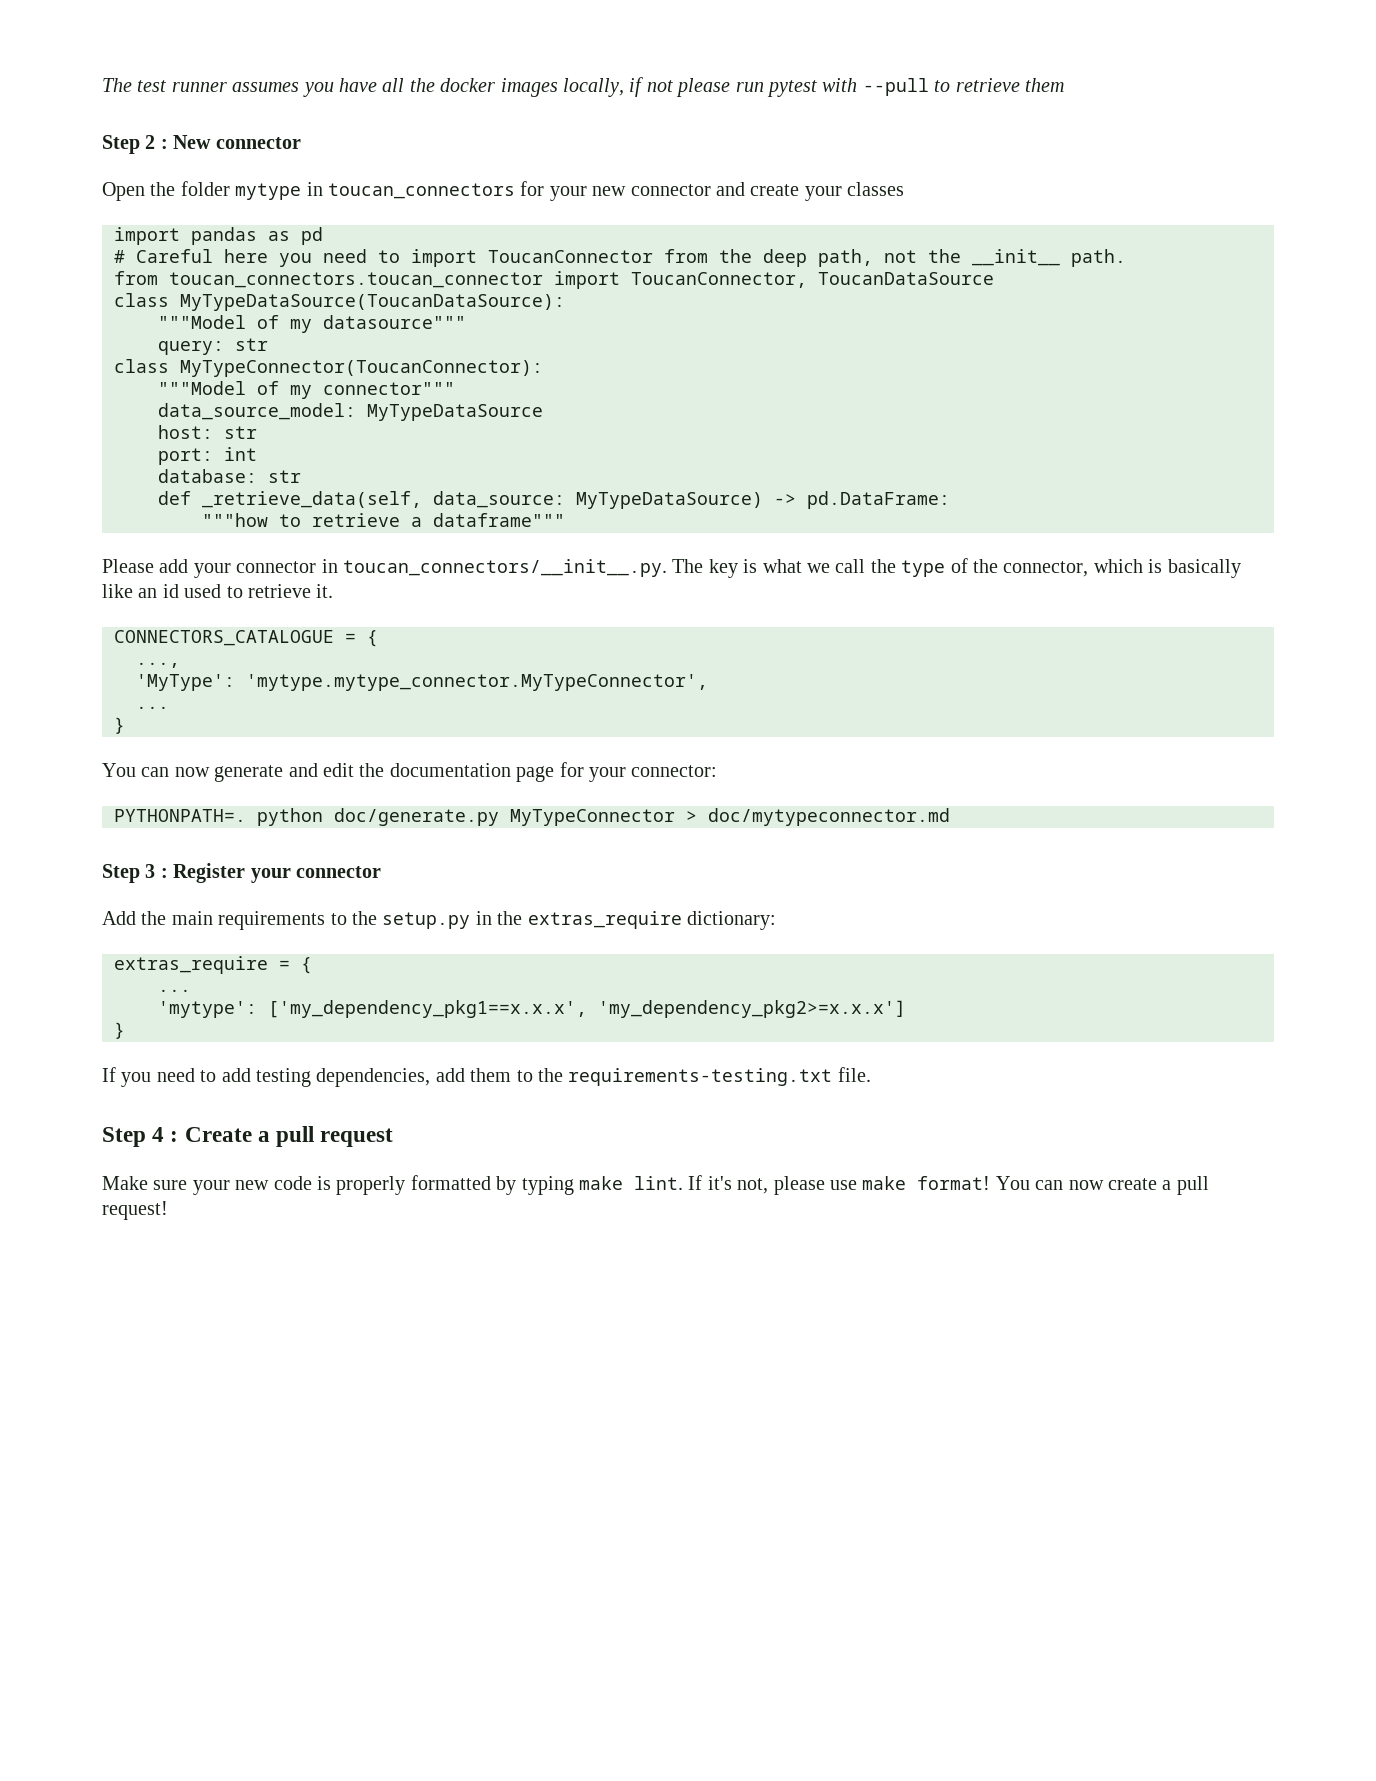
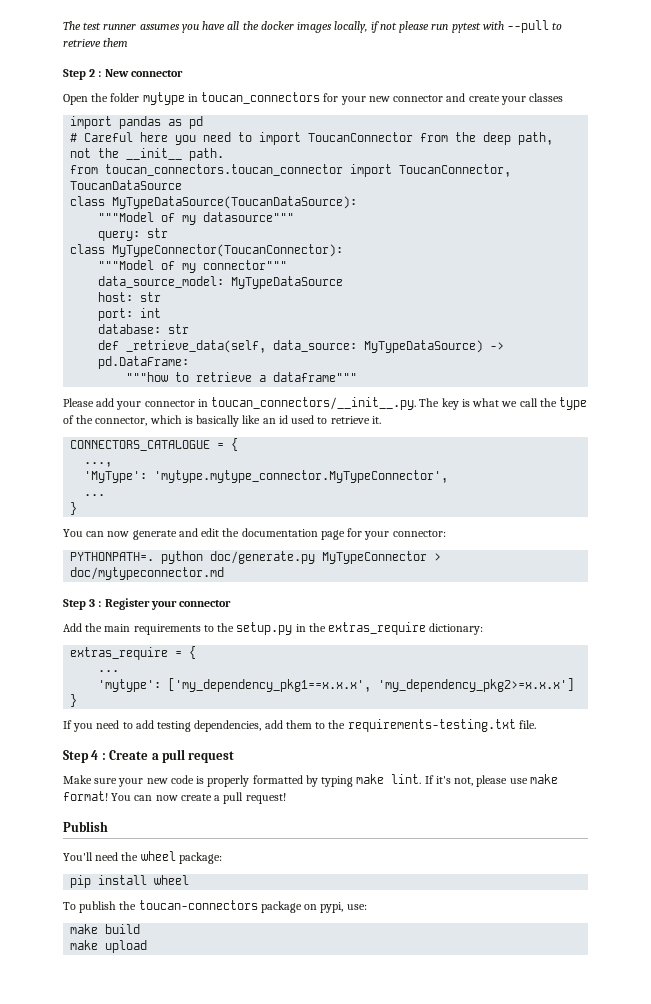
+ Publish
+ You'll need the wheel package:
+ pip install wheel
+ To publish the toucan-connectors package on pypi, use:
+ make build
+ make upload

